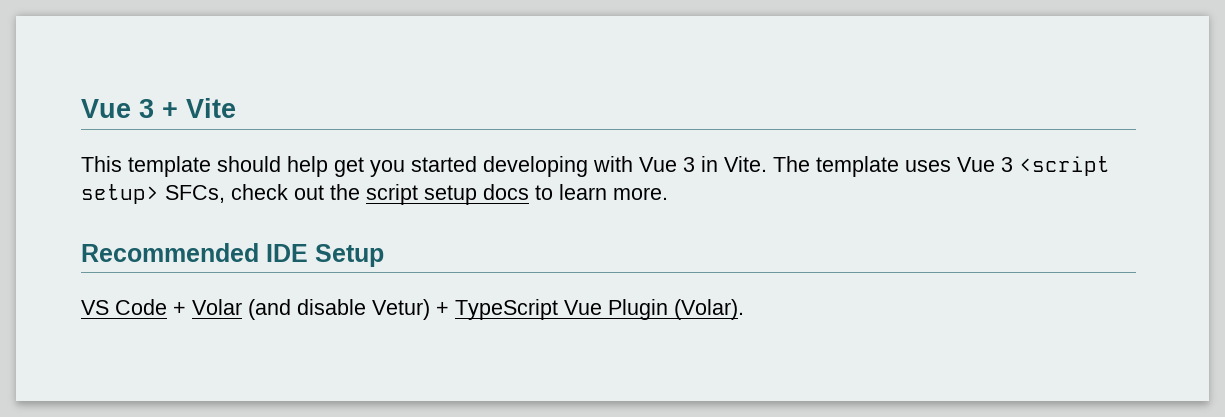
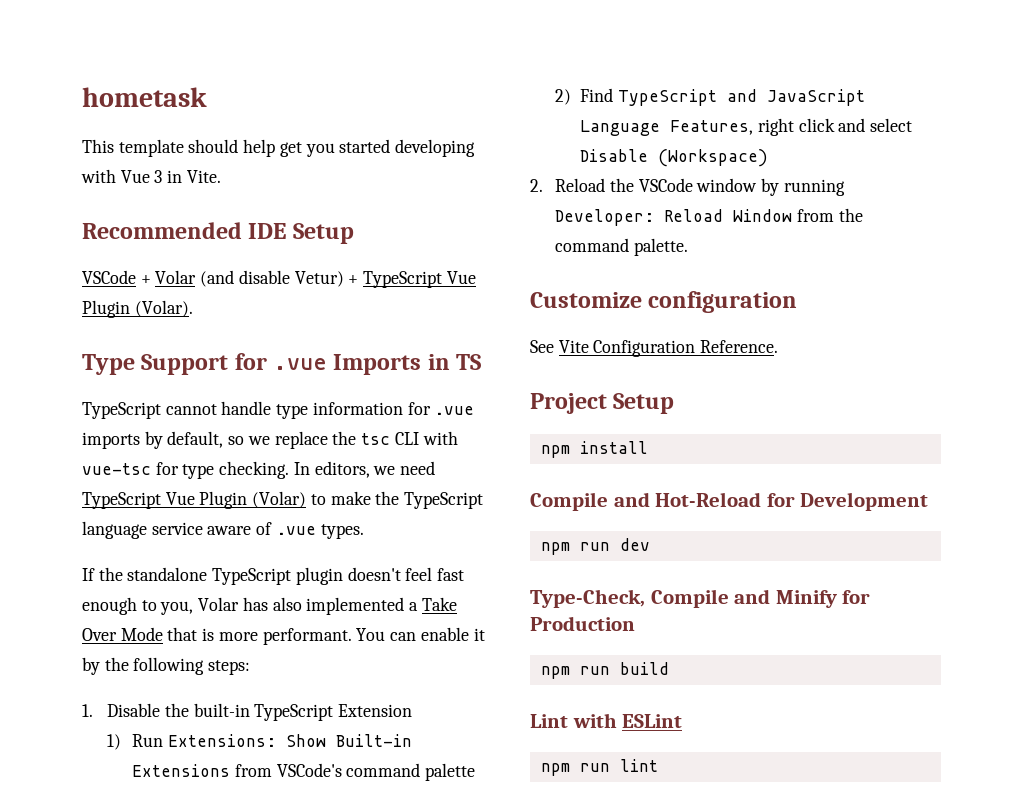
- Vue 3 + Vite
+ hometask
- The template uses Vue 3 <script setup> SFCs, check out the script setup docs to learn more.
- VS Code + Volar (and disable Vetur) + TypeScript Vue Plugin (Volar).
+ VSCode + Volar (and disable Vetur) + TypeScript Vue Plugin (Volar).
+ Type Support for .vue Imports in TS
+ TypeScript cannot handle type information for .vue imports by default, so we replace the tsc CLI with vue-tsc for type checking. In editors, we need TypeScript Vue Plugin (Volar) to make the TypeScript language service aware of .vue types.
+ If the standalone TypeScript plugin doesn't feel fast enough to you, Volar has also implemented a Take Over Mode that is more performant. You can enable it by the following steps:
+ 1. Disable the built-in TypeScript Extension
+ 1) Run Extensions: Show Built-in Extensions from VSCode's command palette
+ 2) Find TypeScript and JavaScript Language Features, right click and select Disable (Workspace)
+ 2. Reload the VSCode window by running Developer: Reload Window from the command palette.
+ Customize configuration
+ See Vite Configuration Reference.
+ Project Setup
+ npm install
+ Compile and Hot-Reload for Development
+ npm run dev
+ Type-Check, Compile and Minify for Production
+ npm run build
+ Lint with ESLint
+ npm run lint

